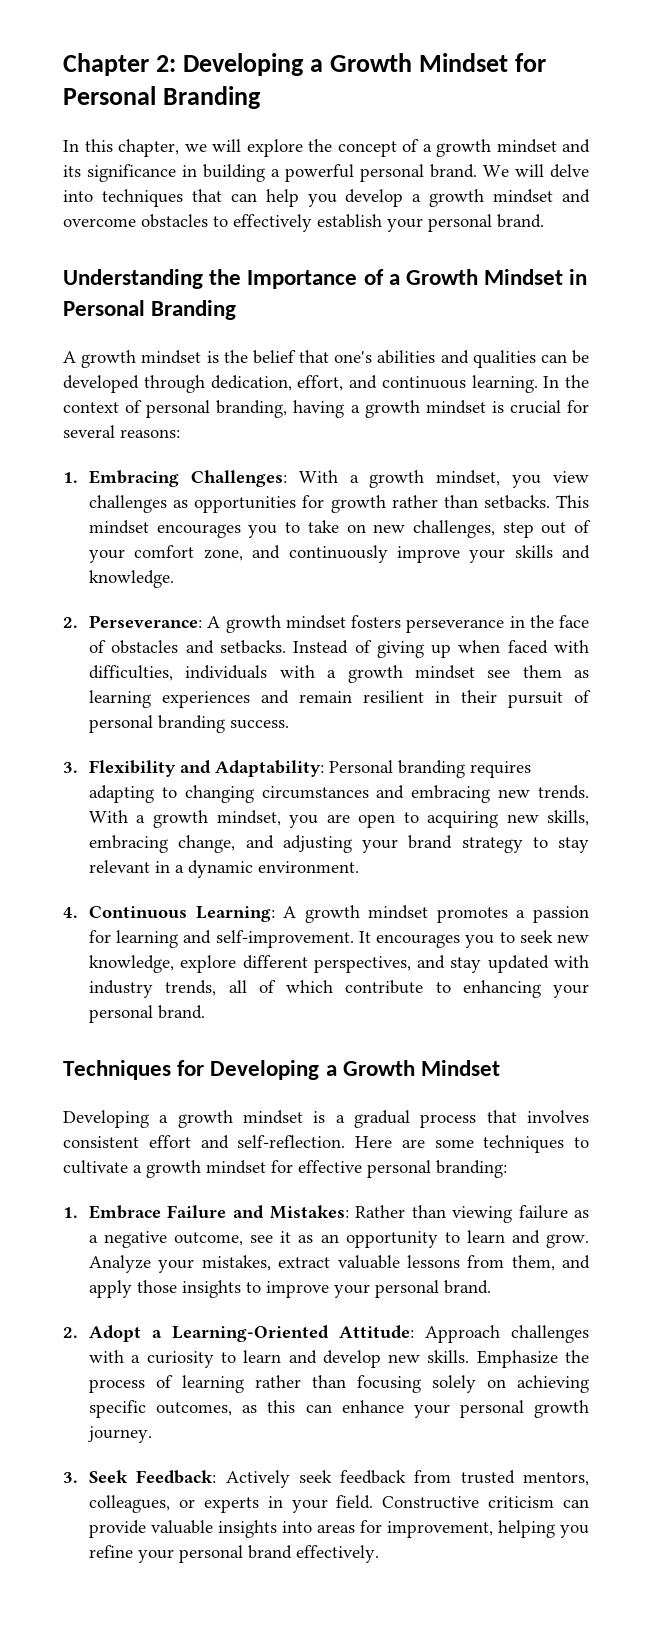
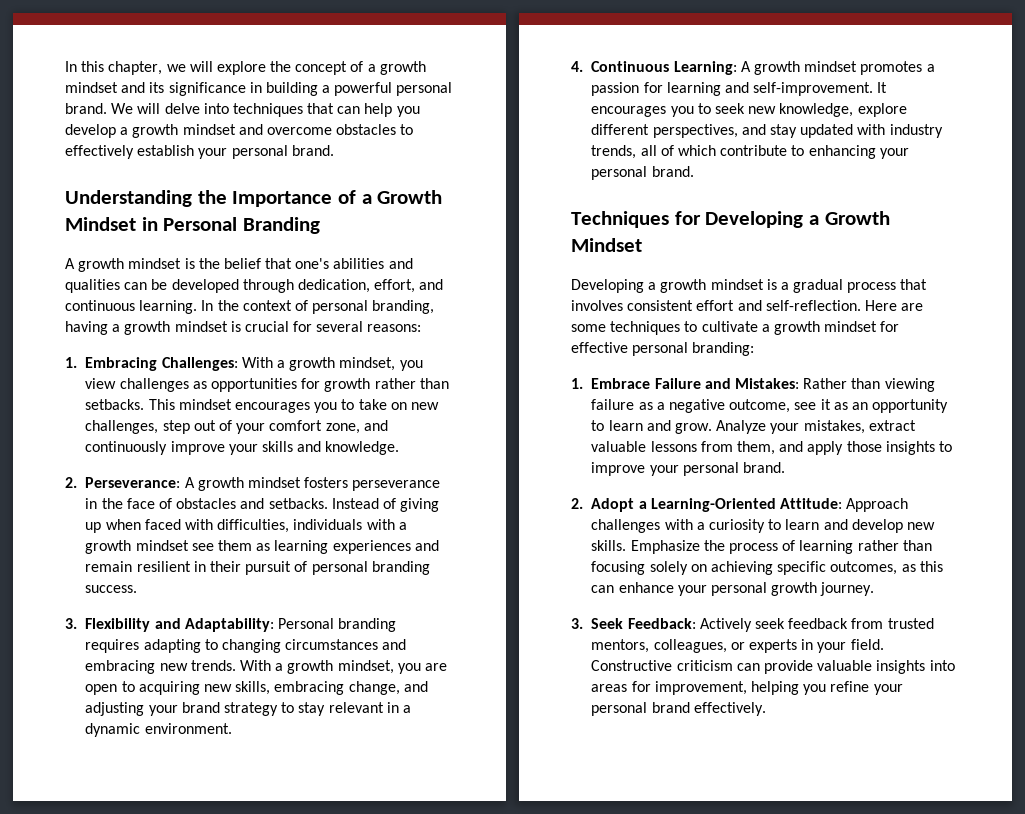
- Chapter 2: Developing a Growth Mindset for Personal Branding

